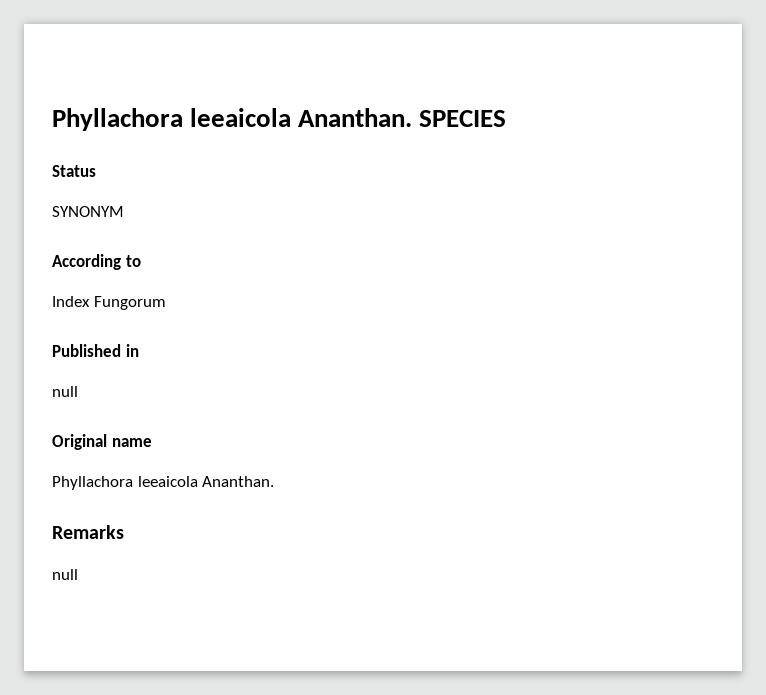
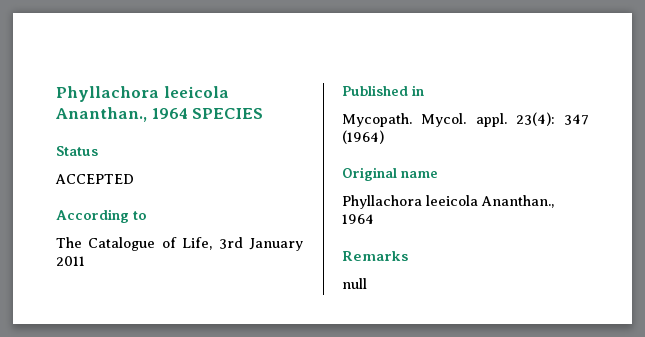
- Phyllachora leeaicola Ananthan. SPECIES
+ Phyllachora leeicola Ananthan., 1964 SPECIES
- SYNONYM
+ ACCEPTED
- Index Fungorum
+ The Catalogue of Life, 3rd January 2011
  Published in
- null
+ Mycopath. Mycol. appl. 23(4): 347 (1964)
  Original name
- Phyllachora leeaicola Ananthan.
+ Phyllachora leeicola Ananthan., 1964

